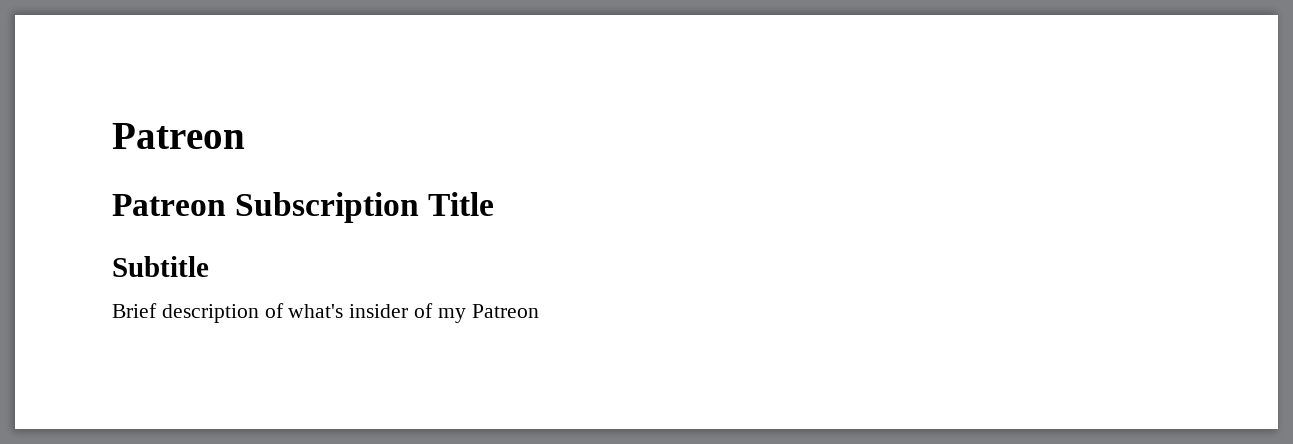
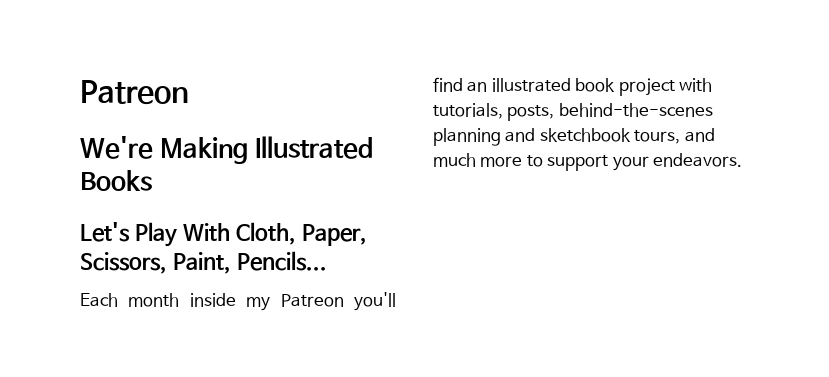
- Patreon Subscription Title
- Subtitle
- Brief description of what's insider of my Patreon
+ We're Making Illustrated Books
+ Let's Play With Cloth, Paper, Scissors, Paint, Pencils...
+ Each month inside my Patreon you'll find an illustrated book project with tutorials, posts, behind-the-scenes planning and sketchbook tours, and much more to support your endeavors.

